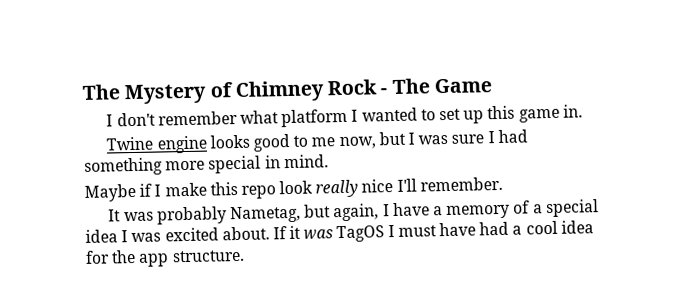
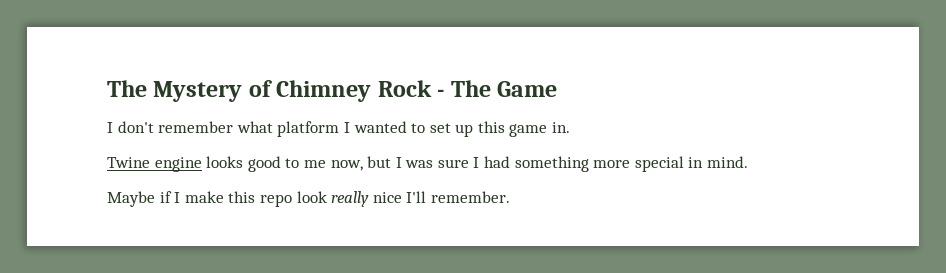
- It was probably Nametag, but again, I have a memory of a special idea I was excited about. If it was TagOS I must have had a cool idea for the app structure.

